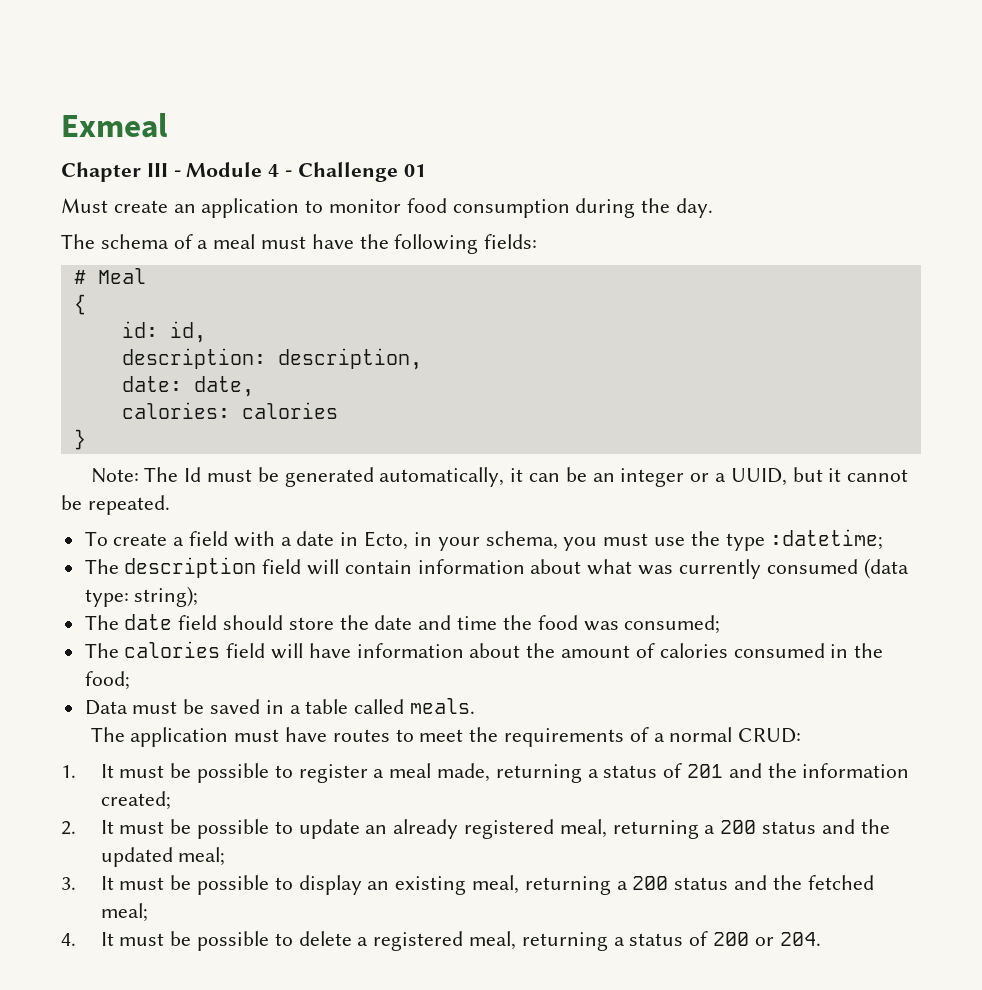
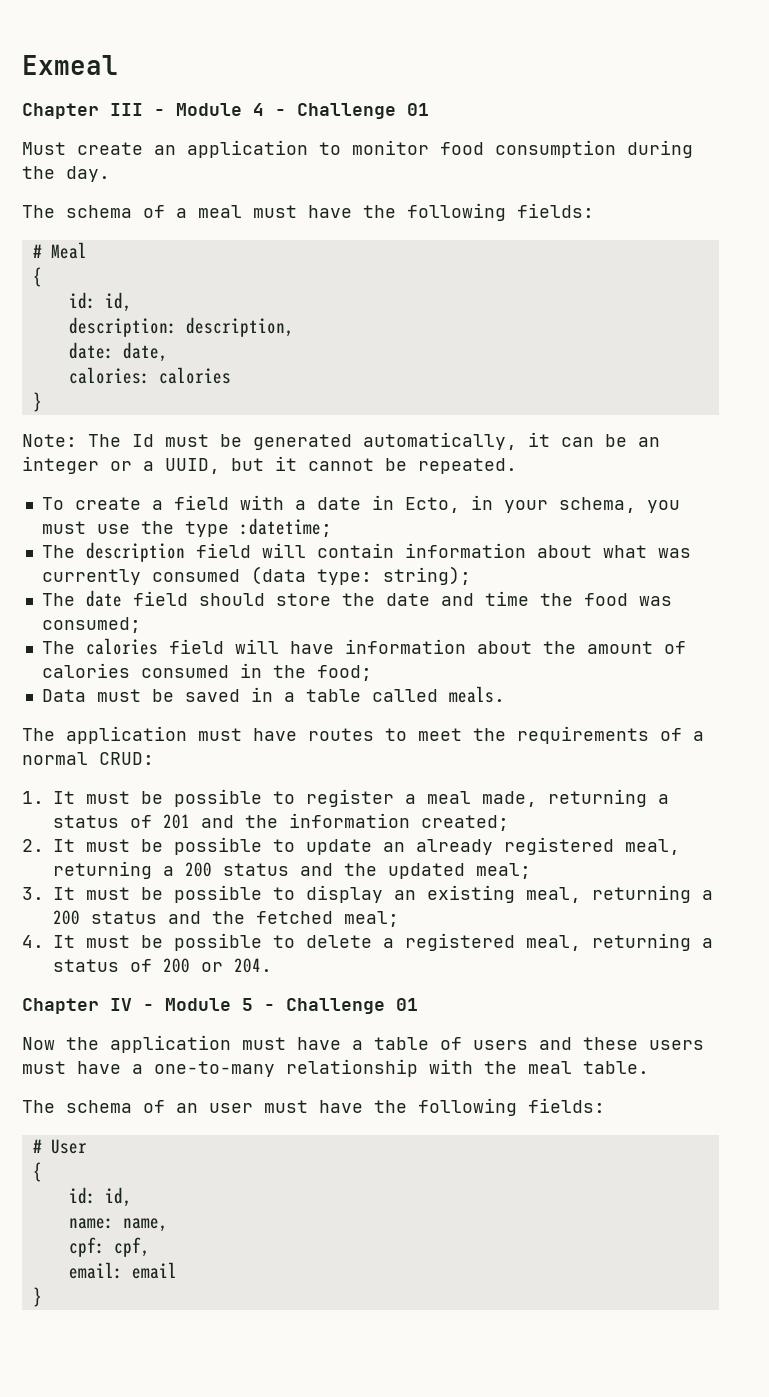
+ Chapter IV - Module 5 - Challenge 01
+ Now the application must have a table of users and these users must have a one-to-many relationship with the meal table.
+ The schema of an user must have the following fields:
+ # User
+ {
+ id: id,
+ name: name,
+ cpf: cpf,
+ email: email
+ }

